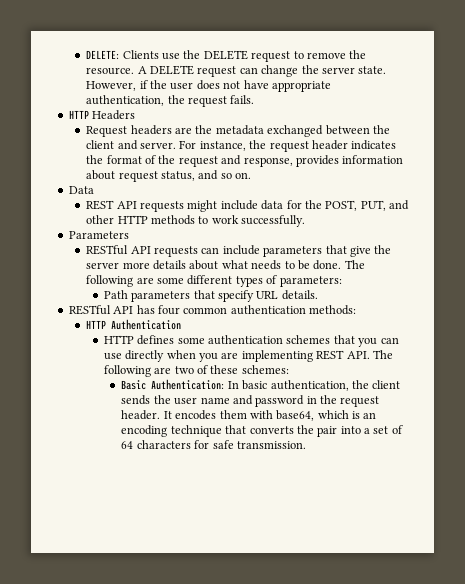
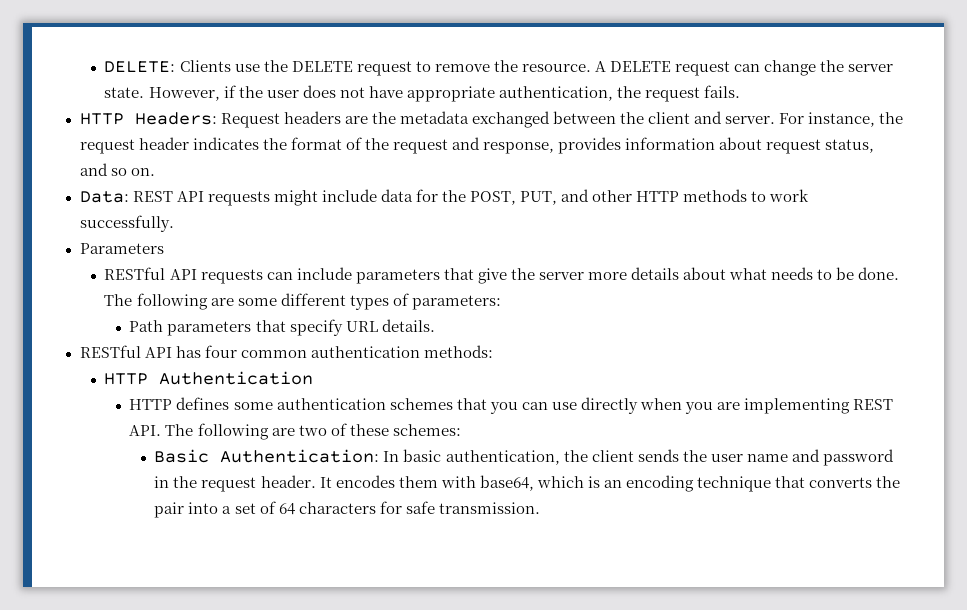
- HTTP Headers
- Request headers are the metadata exchanged between the client and server.
+ HTTP Headers: Request headers are the metadata exchanged between the client and server.
- Data
- REST API requests might include data for the POST, PUT, and other HTTP methods to work successfully.
+ Data: REST API requests might include data for the POST, PUT, and other HTTP methods to work successfully.

